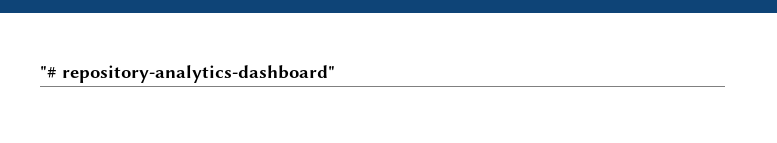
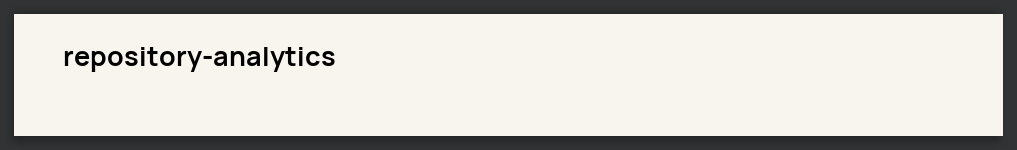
- "# repository-analytics-dashboard"
+ repository-analytics

